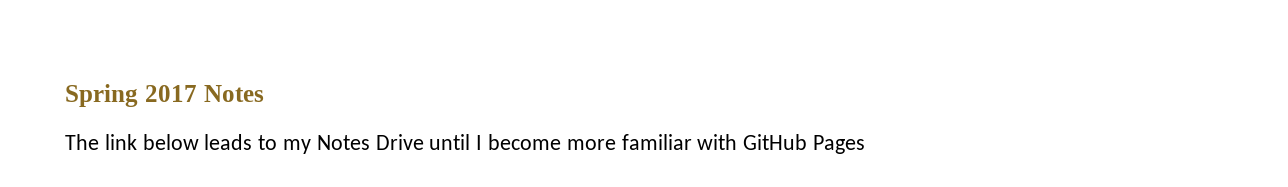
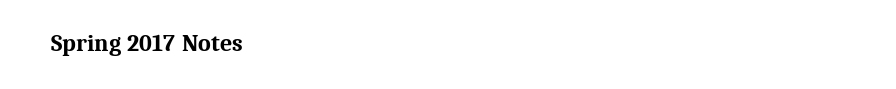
- The link below leads to my Notes Drive until I become more familiar with GitHub Pages

